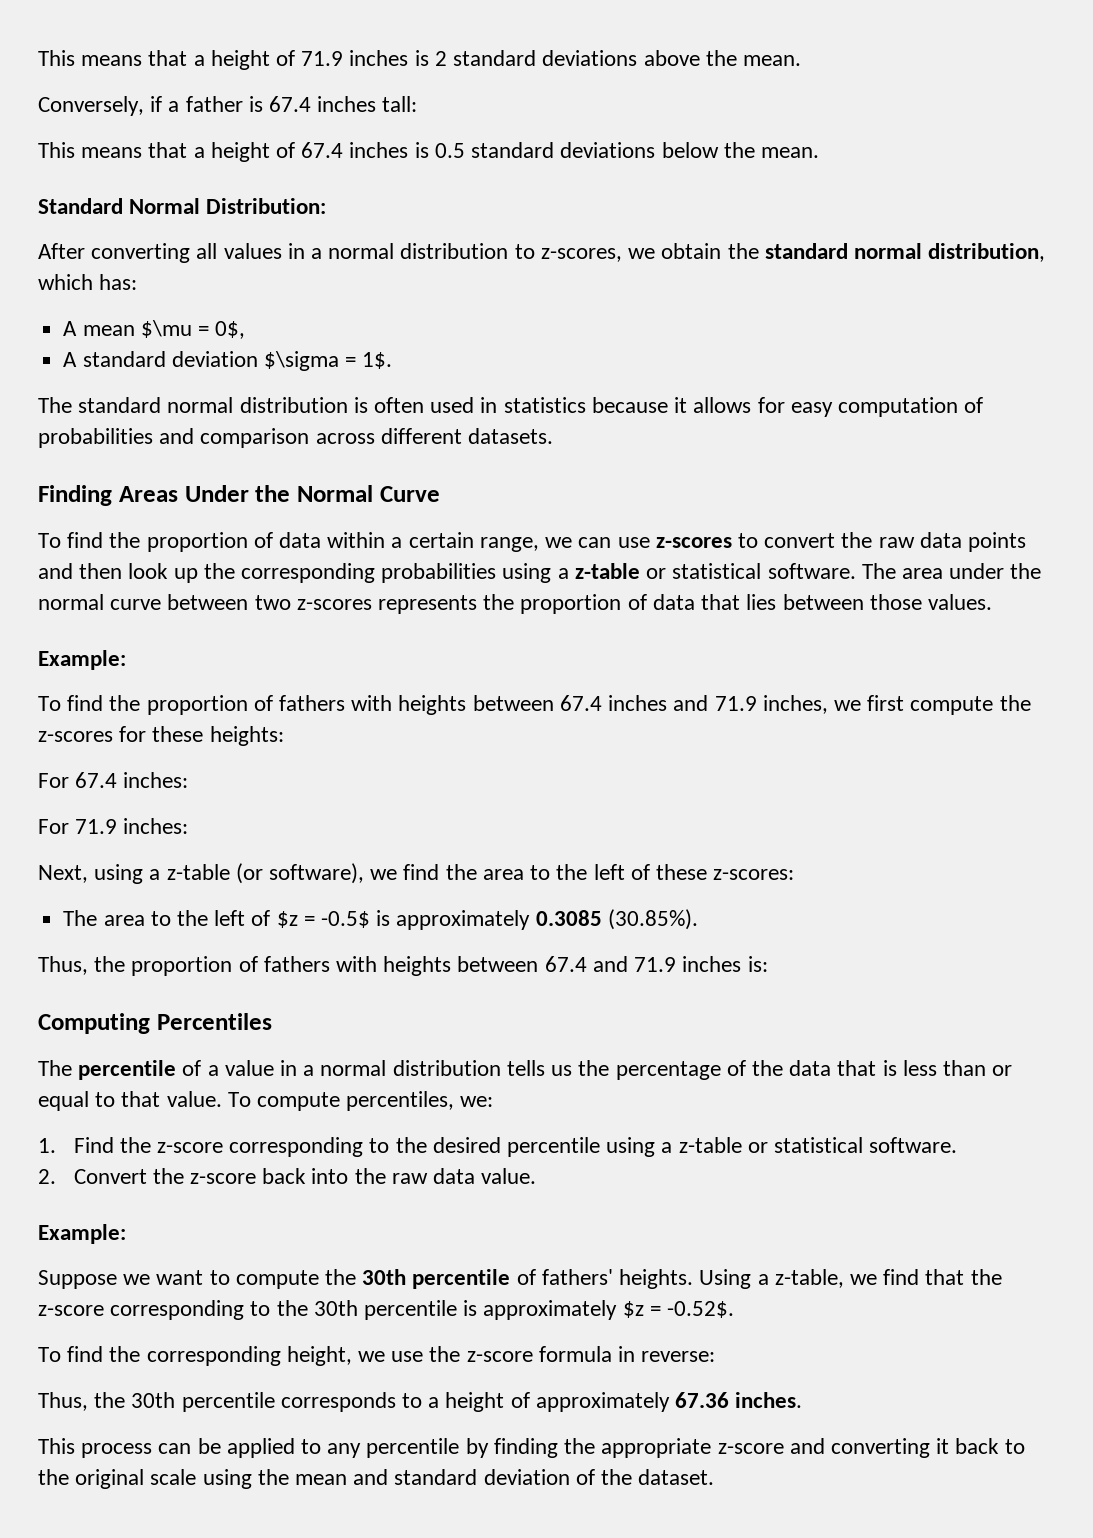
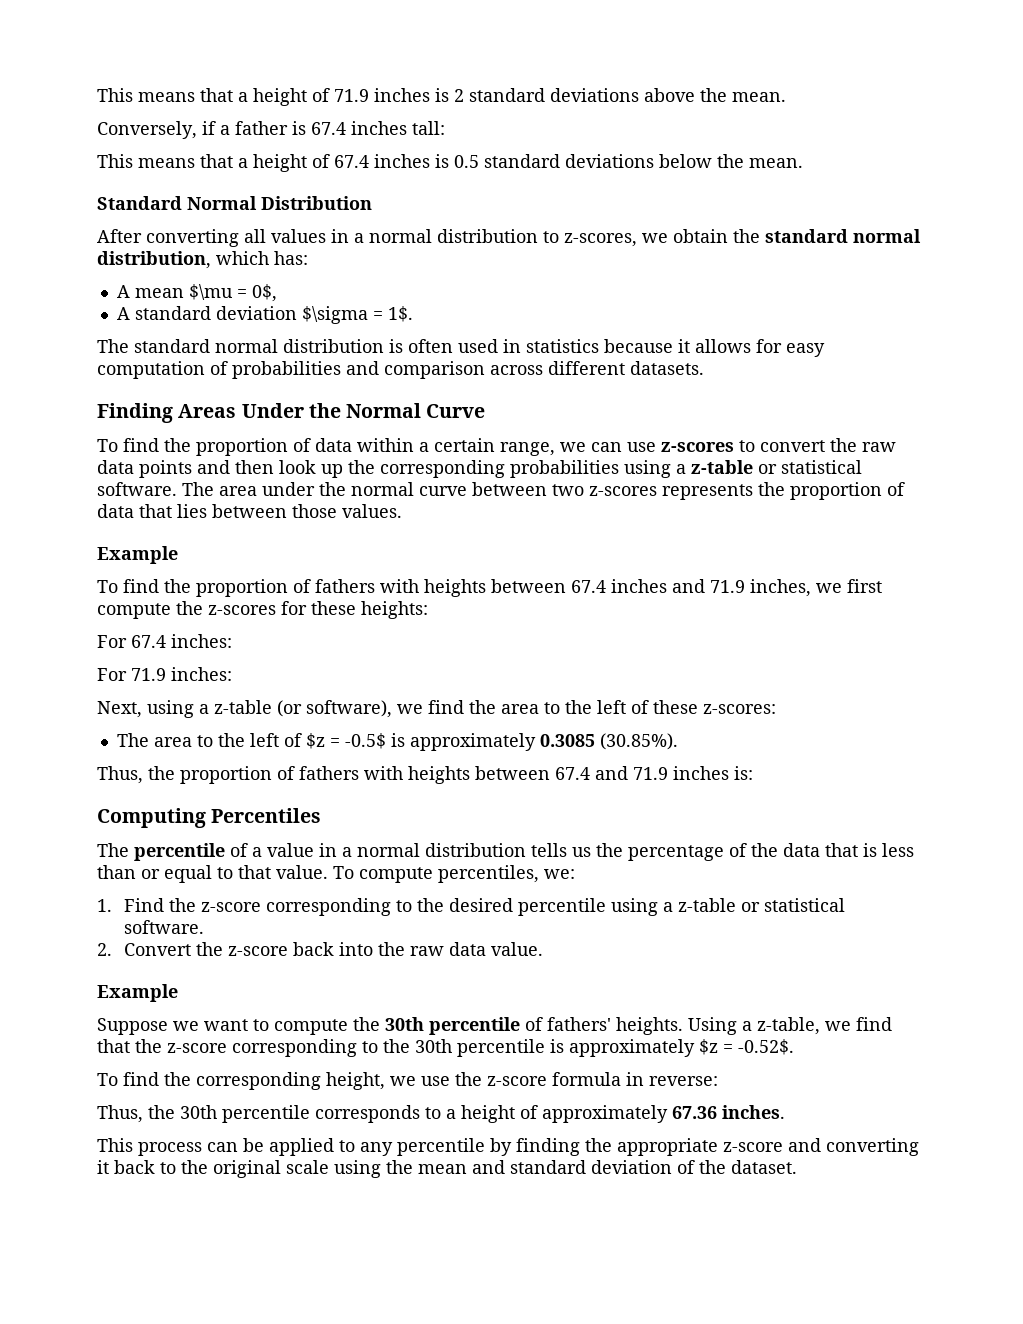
- Standard Normal Distribution:
+ Standard Normal Distribution
  The area under the normal curve between two z-scores represents the proportion of data that lies between those values.
- Example:
+ Example
  2. Convert the z-score back into the raw data value.
- Example:
+ Example

